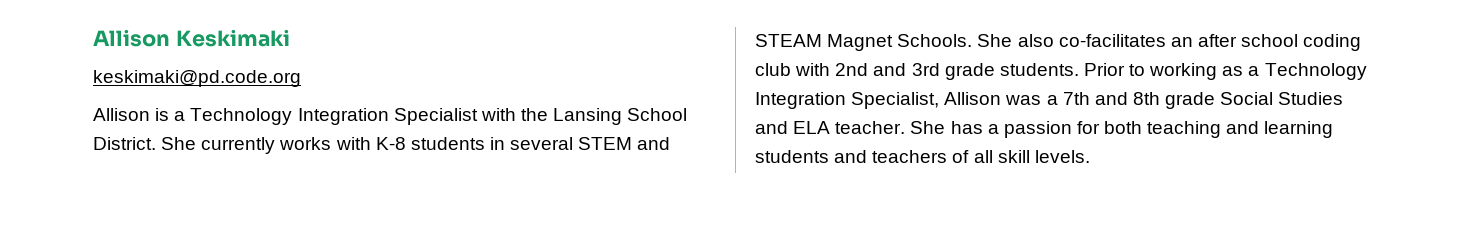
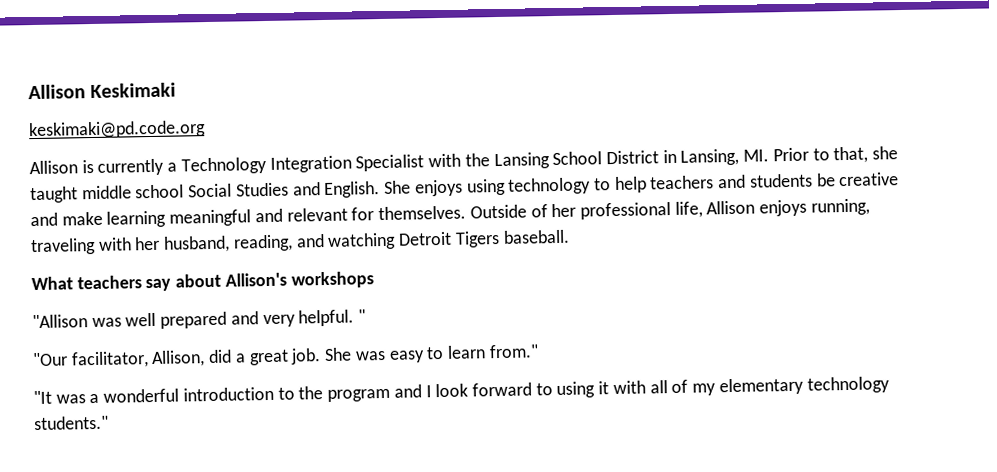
- Allison is a Technology Integration Specialist with the Lansing School District. She currently works with K-8 students in several STEM and STEAM Magnet Schools. She also co-facilitates an after school coding club with 2nd and 3rd grade students. Prior to working as a Technology Integration Specialist, Allison was a 7th and 8th grade Social Studies and ELA teacher. She has a passion for both teaching and learning students and teachers of all skill levels.
+ Allison is currently a Technology Integration Specialist with the Lansing School District in Lansing, MI. Prior to that, she taught middle school Social Studies and English. She enjoys using technology to help teachers and students be creative and make learning meaningful and relevant for themselves. Outside of her professional life, Allison enjoys running, traveling with her husband, reading, and watching Detroit Tigers baseball.
+ What teachers say about Allison's workshops
+ "Allison was well prepared and very helpful. "
+ "Our facilitator, Allison, did a great job. She was easy to learn from."
+ "It was a wonderful introduction to the program and I look forward to using it with all of my elementary technology students."

